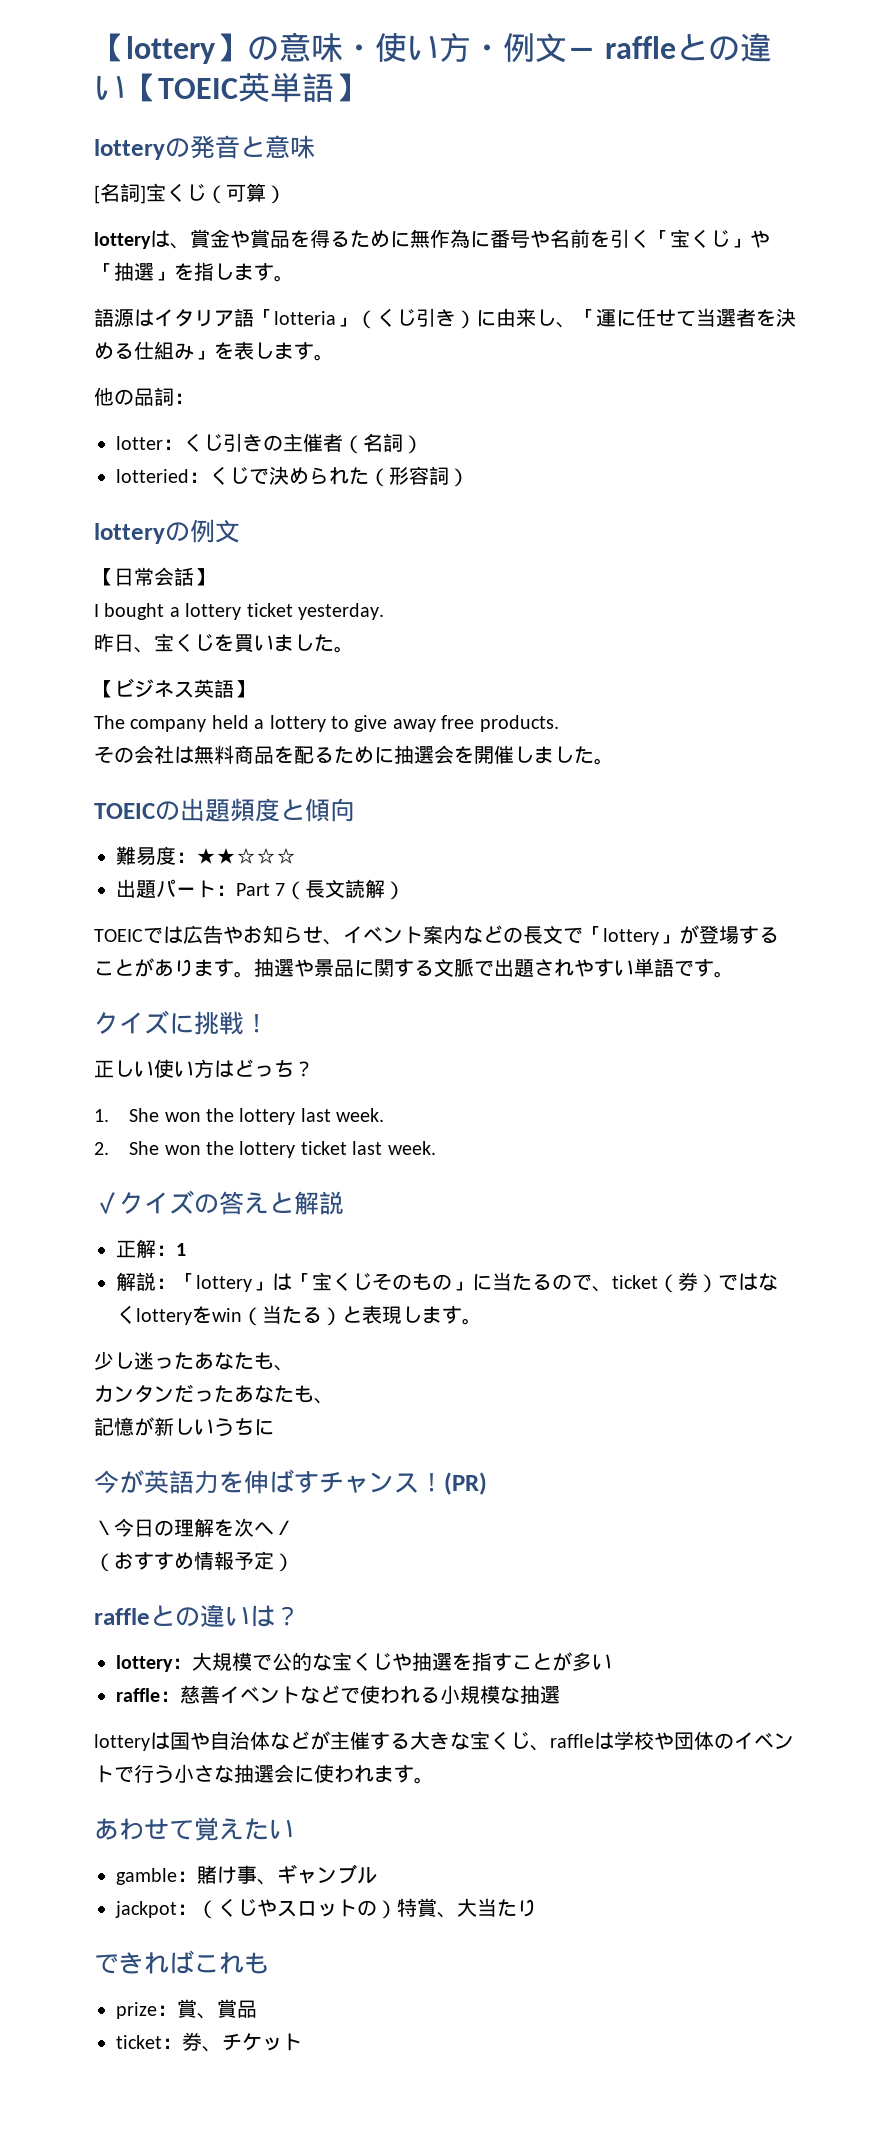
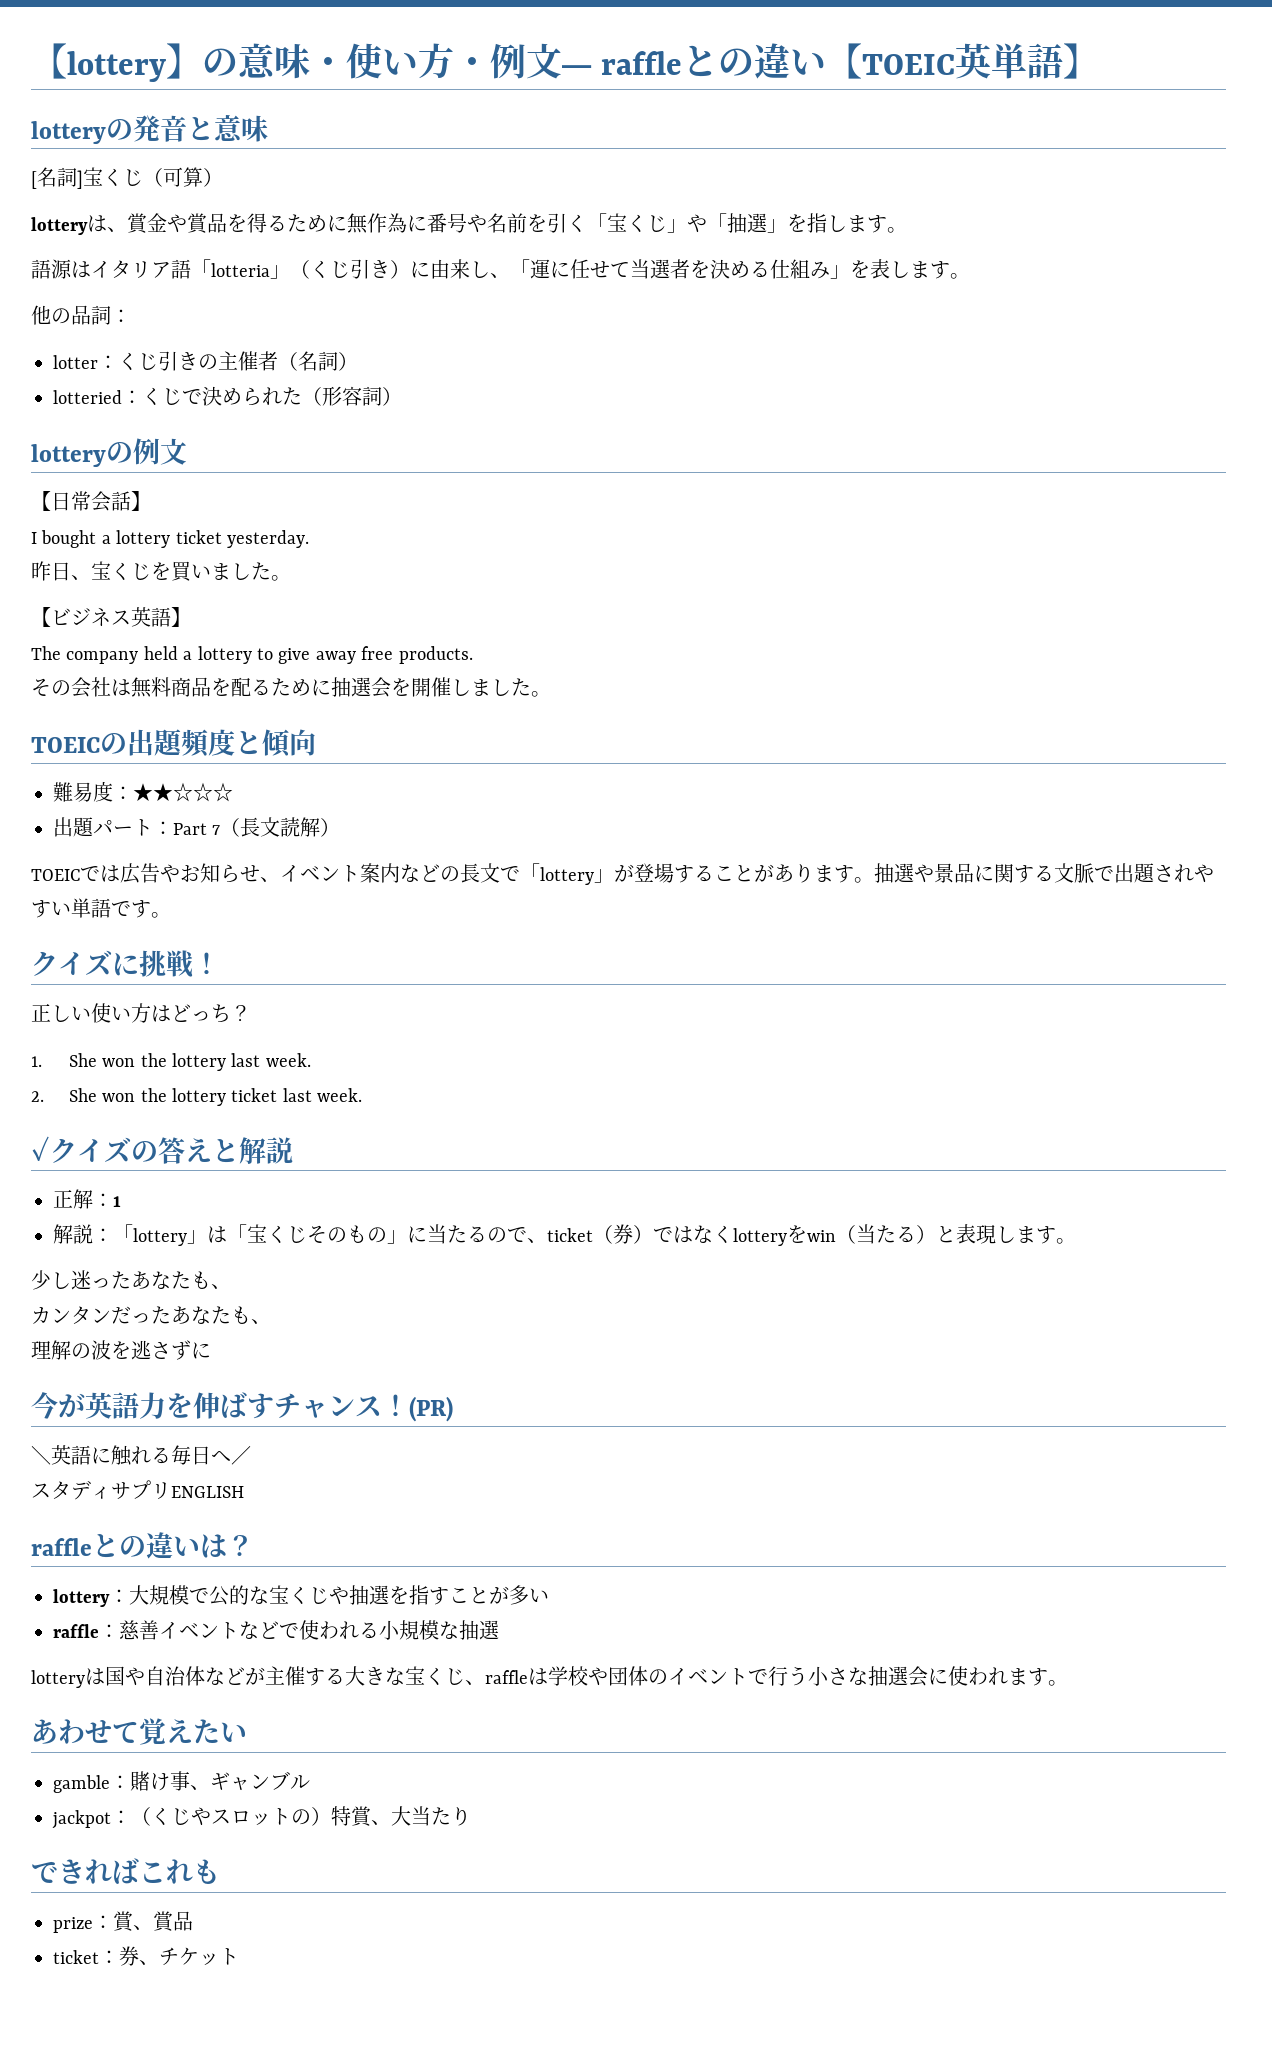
- 記憶が新しいうちに
+ 理解の波を逃さずに
- ＼今日の理解を次へ／
- （おすすめ情報予定）
+ ＼英語に触れる毎日へ／
+ スタディサプリENGLISH

